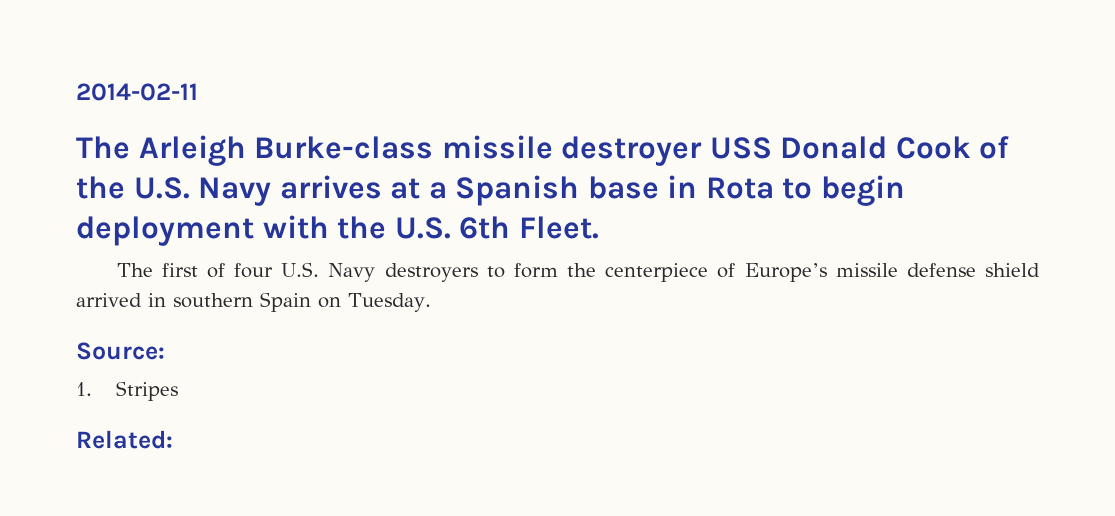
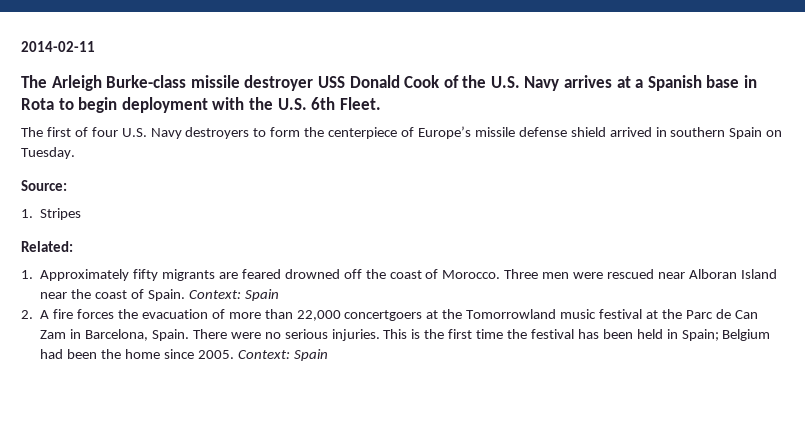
+ 1. Approximately fifty migrants are feared drowned off the coast of Morocco. Three men were rescued near Alboran Island near the coast of Spain. Context: Spain
+ 2. A fire forces the evacuation of more than 22,000 concertgoers at the Tomorrowland music festival at the Parc de Can Zam in Barcelona, Spain. There were no serious injuries. This is the first time the festival has been held in Spain; Belgium had been the home since 2005. Context: Spain

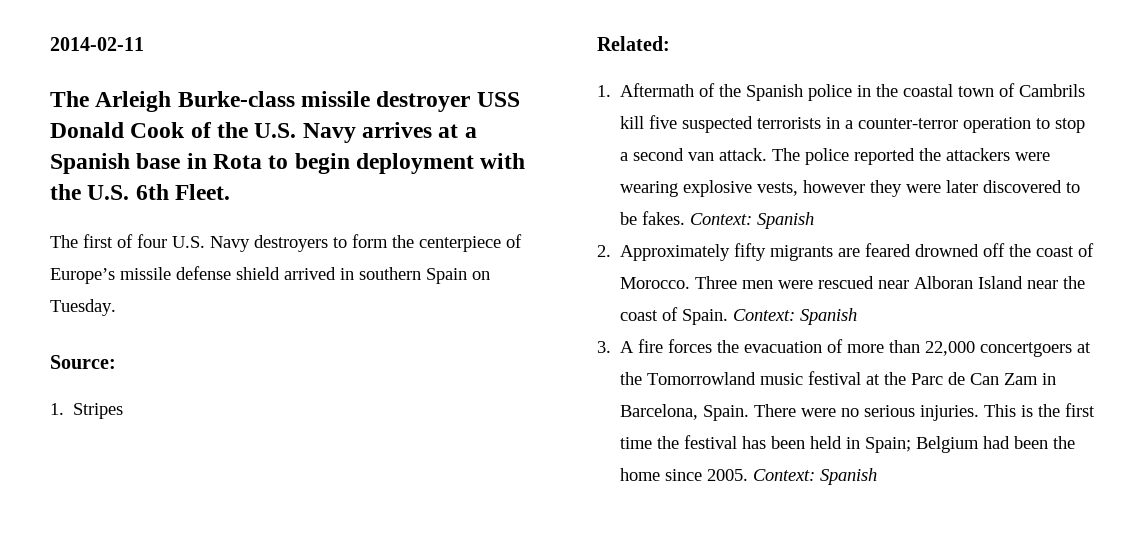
- 1. Approximately fifty migrants are feared drowned off the coast of Morocco.
+ 1. Aftermath of the Spanish police in the coastal town of Cambrils kill five suspected terrorists in a counter-terror operation to stop a second van attack. The police reported the attackers were wearing explosive vests, however they were later discovered to be fakes. Context: Spanish
+ 2. Approximately fifty migrants are feared drowned off the coast of Morocco.
- Three men were rescued near Alboran Island near the coast of Spain. Context: Spain
- 2. A fire forces the evacuation of more than 22,000 concertgoers at the Tomorrowland music festival at the Parc de Can Zam in Barcelona, Spain.
+ Three men were rescued near Alboran Island near the coast of Spain. Context: Spanish
+ 3. A fire forces the evacuation of more than 22,000 concertgoers at the Tomorrowland music festival at the Parc de Can Zam in Barcelona, Spain.
- This is the first time the festival has been held in Spain; Belgium had been the home since 2005. Context: Spain
+ This is the first time the festival has been held in Spain; Belgium had been the home since 2005. Context: Spanish

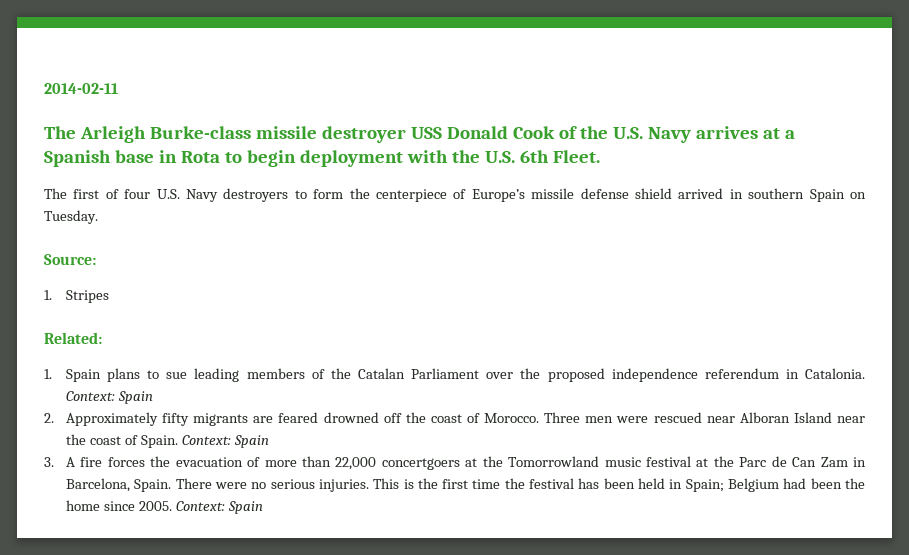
- 1. Aftermath of the Spanish police in the coastal town of Cambrils kill five suspected terrorists in a counter-terror operation to stop a second van attack. The police reported the attackers were wearing explosive vests, however they were later discovered to be fakes. Context: Spanish
+ 1. Spain plans to sue leading members of the Catalan Parliament over the proposed independence referendum in Catalonia. Context: Spain
- Three men were rescued near Alboran Island near the coast of Spain. Context: Spanish
+ Three men were rescued near Alboran Island near the coast of Spain. Context: Spain
- This is the first time the festival has been held in Spain; Belgium had been the home since 2005. Context: Spanish
+ This is the first time the festival has been held in Spain; Belgium had been the home since 2005. Context: Spain

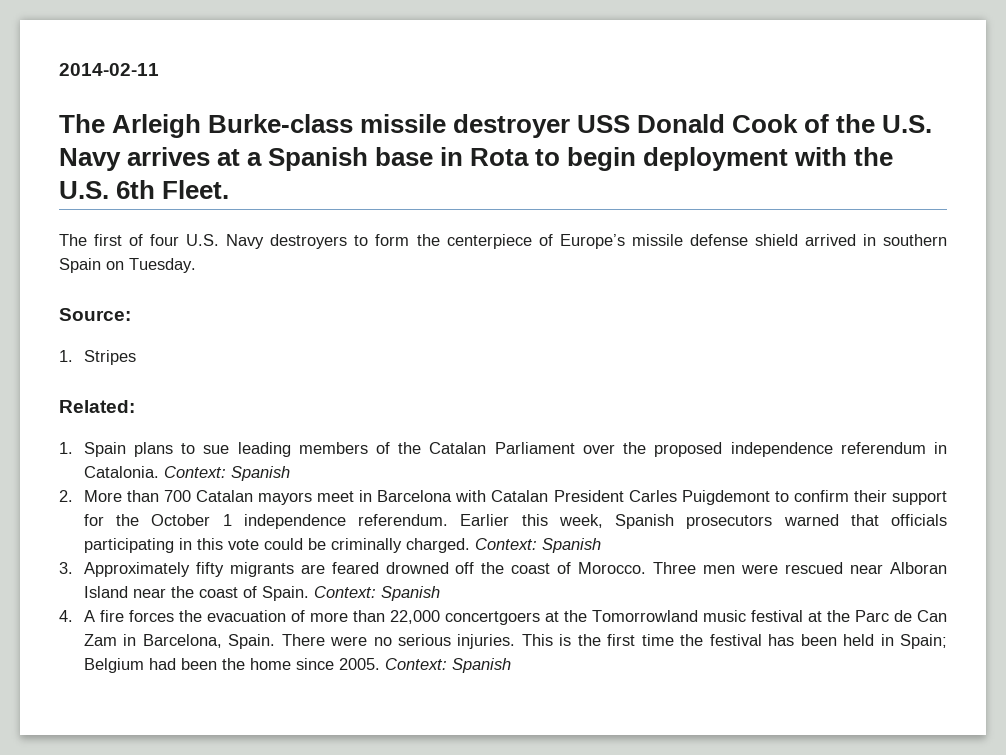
- 1. Spain plans to sue leading members of the Catalan Parliament over the proposed independence referendum in Catalonia. Context: Spain
- 2. Approximately fifty migrants are feared drowned off the coast of Morocco.
+ 1. Spain plans to sue leading members of the Catalan Parliament over the proposed independence referendum in Catalonia. Context: Spanish
+ 2. More than 700 Catalan mayors meet in Barcelona with Catalan President Carles Puigdemont to confirm their support for the October 1 independence referendum. Earlier this week, Spanish prosecutors warned that officials participating in this vote could be criminally charged. Context: Spanish
+ 3. Approximately fifty migrants are feared drowned off the coast of Morocco.
- Three men were rescued near Alboran Island near the coast of Spain. Context: Spain
- 3. A fire forces the evacuation of more than 22,000 concertgoers at the Tomorrowland music festival at the Parc de Can Zam in Barcelona, Spain.
+ Three men were rescued near Alboran Island near the coast of Spain. Context: Spanish
+ 4. A fire forces the evacuation of more than 22,000 concertgoers at the Tomorrowland music festival at the Parc de Can Zam in Barcelona, Spain.
- This is the first time the festival has been held in Spain; Belgium had been the home since 2005. Context: Spain
+ This is the first time the festival has been held in Spain; Belgium had been the home since 2005. Context: Spanish

